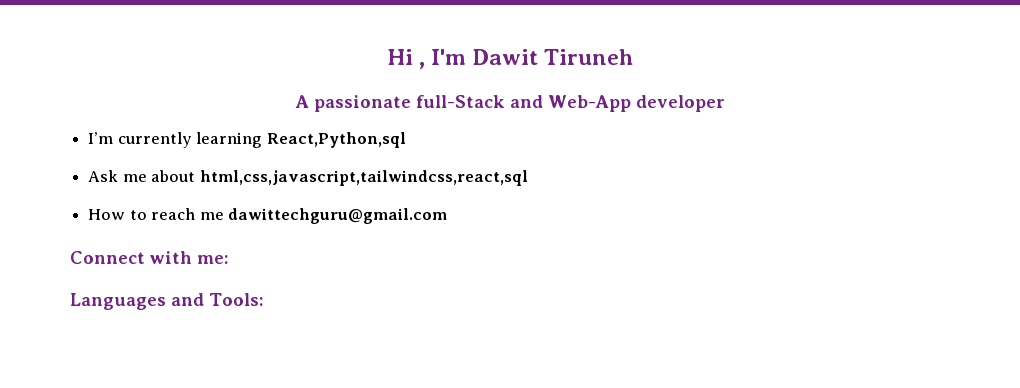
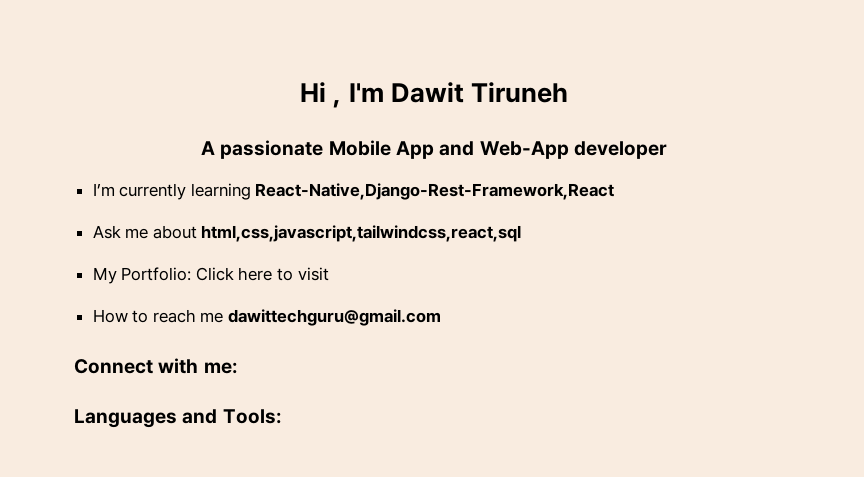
- A passionate full-Stack and Web-App developer
+ A passionate Mobile App and Web-App developer
- I’m currently learning React,Python,sql
+ I’m currently learning React-Native,Django-Rest-Framework,React
+ My Portfolio: Click here to visit

